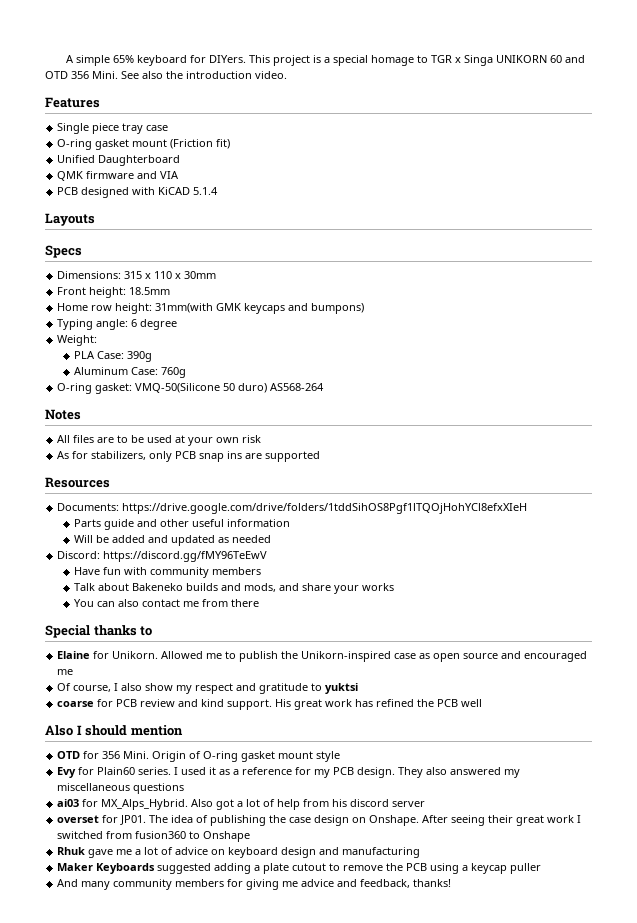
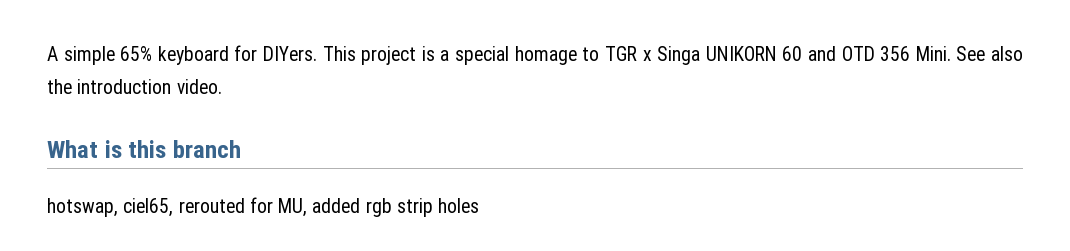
- Features
- Single piece tray case
- O-ring gasket mount (Friction fit)
- Unified Daughterboard
- QMK firmware and VIA
- PCB designed with KiCAD 5.1.4
- Layouts
- Specs
- Dimensions: 315 x 110 x 30mm
- Front height: 18.5mm
- Home row height: 31mm(with GMK keycaps and bumpons)
- Typing angle: 6 degree
- Weight:
- PLA Case: 390g
- Aluminum Case: 760g
- O-ring gasket: VMQ-50(Silicone 50 duro) AS568-264
- Notes
- All files are to be used at your own risk
- As for stabilizers, only PCB snap ins are supported
- Resources
- Documents: https://drive.google.com/drive/folders/1tddSihOS8Pgf1lTQOjHohYCl8efxXIeH
- Parts guide and other useful information
- Will be added and updated as needed
- Discord: https://discord.gg/fMY96TeEwV
- Have fun with community members
- Talk about Bakeneko builds and mods, and share your works
- You can also contact me from there
- Special thanks to
- Elaine for Unikorn. Allowed me to publish the Unikorn-inspired case as open source and encouraged me
- Of course, I also show my respect and gratitude to yuktsi
- coarse for PCB review and kind support. His great work has refined the PCB well
- Also I should mention
- OTD for 356 Mini. Origin of O-ring gasket mount style
- Evy for Plain60 series. I used it as a reference for my PCB design. They also answered my miscellaneous questions
- ai03 for MX_Alps_Hybrid. Also got a lot of help from his discord server
- overset for JP01. The idea of publishing the case design on Onshape. After seeing their great work I switched from fusion360 to Onshape
- Rhuk gave me a lot of advice on keyboard design and manufacturing
- Maker Keyboards suggested adding a plate cutout to remove the PCB using a keycap puller
- And many community members for giving me advice and feedback, thanks!
+ What is this branch
+ hotswap, ciel65, rerouted for MU, added rgb strip holes

